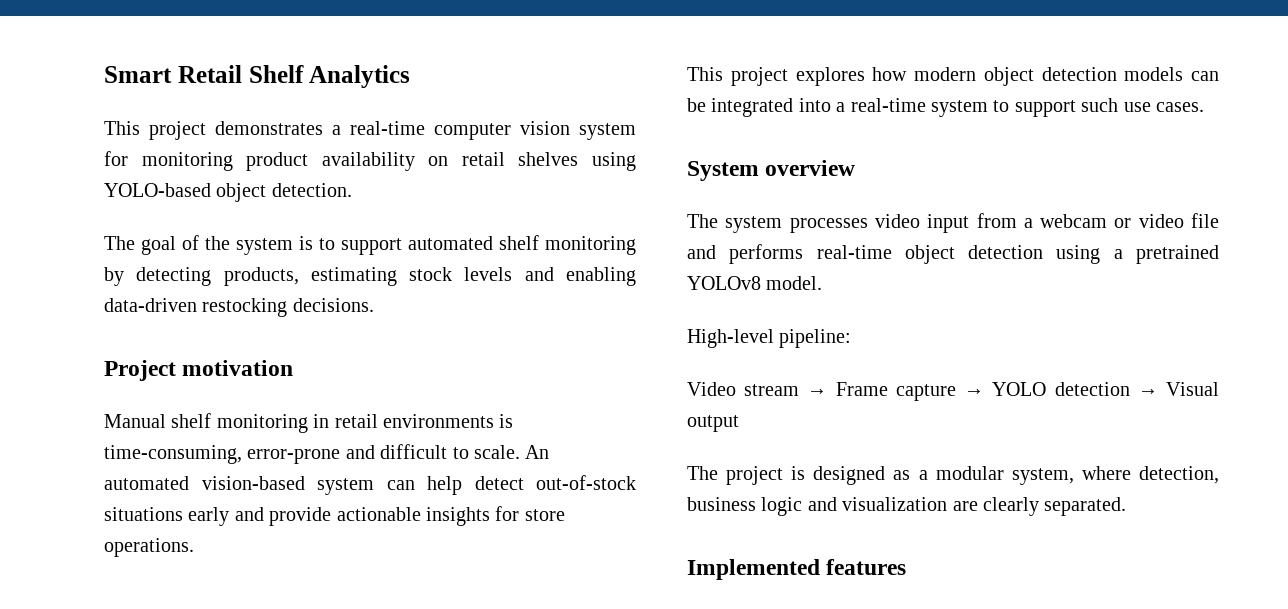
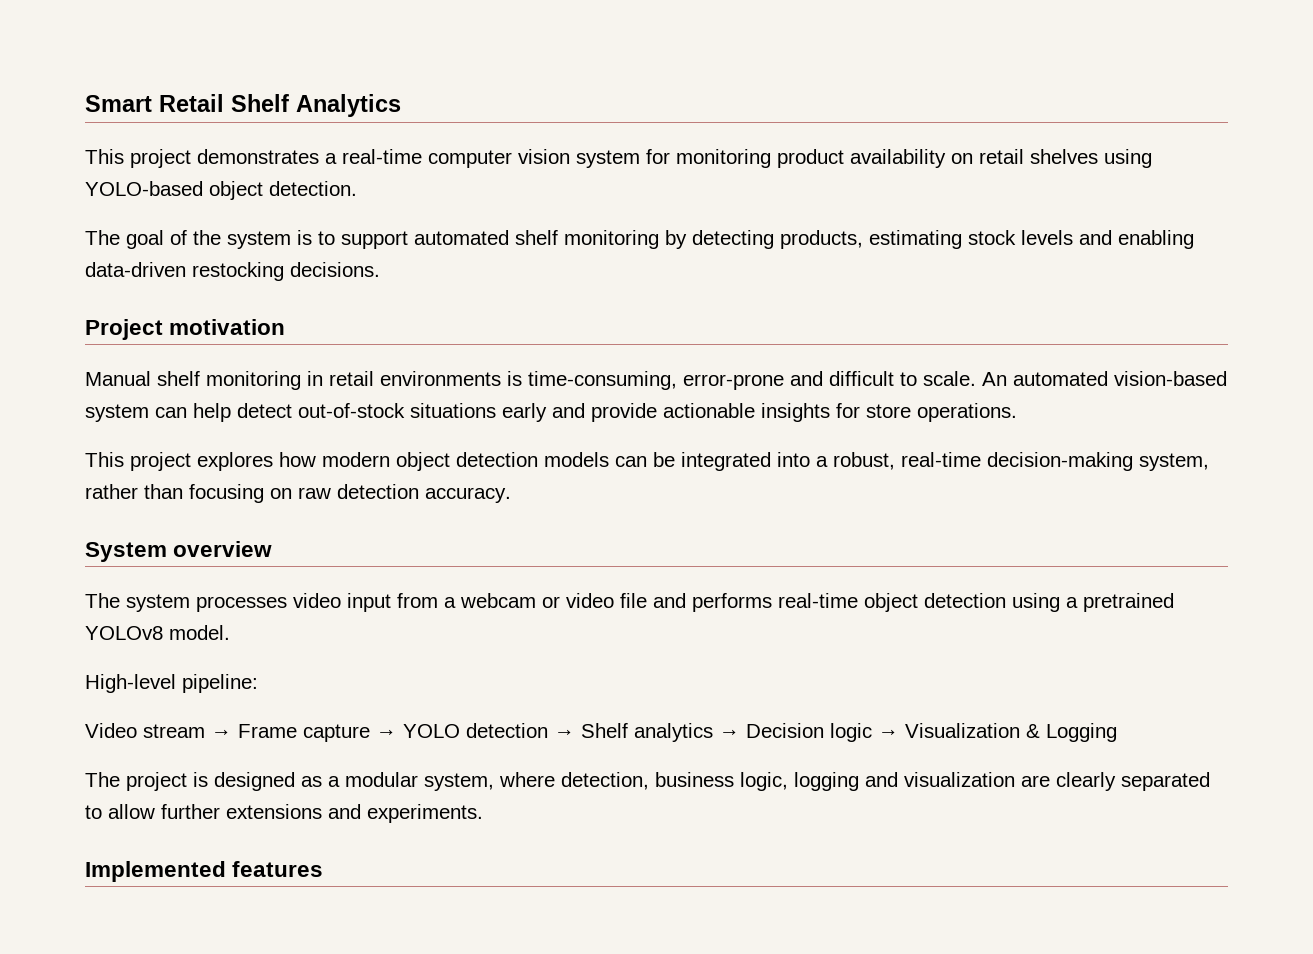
- This project explores how modern object detection models can be integrated into a real-time system to support such use cases.
+ This project explores how modern object detection models can be integrated into a robust, real-time decision-making system, rather than focusing on raw detection accuracy.
- Video stream → Frame capture → YOLO detection → Visual output
+ Video stream → Frame capture → YOLO detection → Shelf analytics → Decision logic → Visualization & Logging
- The project is designed as a modular system, where detection, business logic and visualization are clearly separated.
+ The project is designed as a modular system, where detection, business logic, logging and visualization are clearly separated to allow further extensions and experiments.

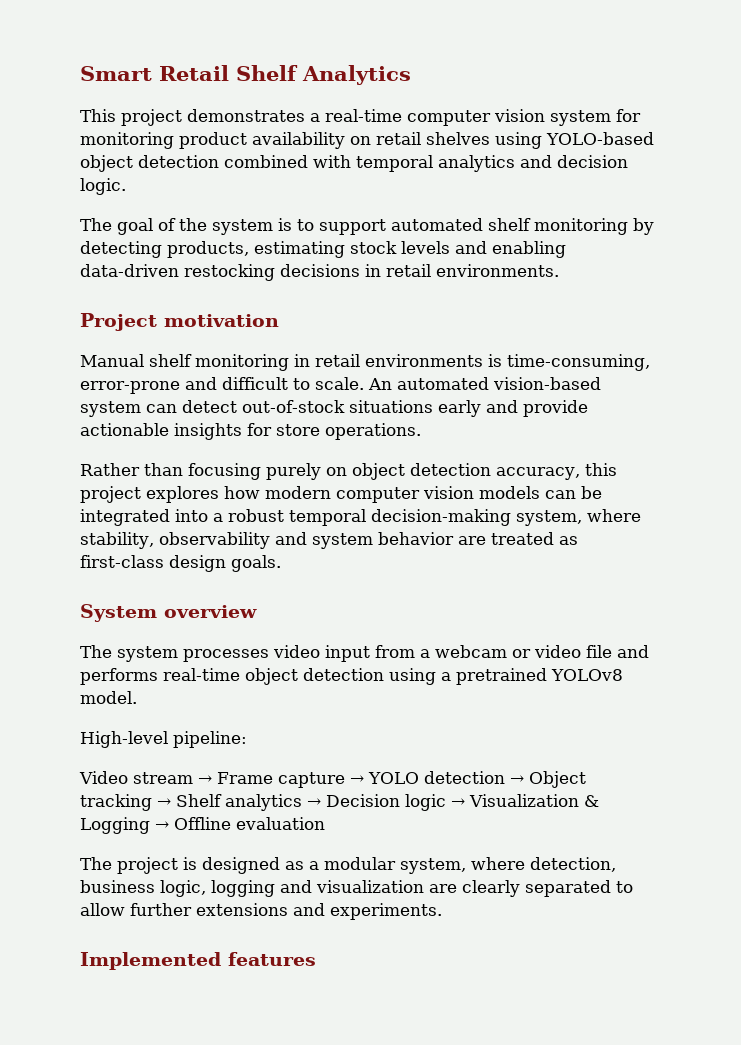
- This project demonstrates a real-time computer vision system for monitoring product availability on retail shelves using YOLO-based object detection.
+ This project demonstrates a real-time computer vision system for monitoring product availability on retail shelves using YOLO-based object detection combined with temporal analytics and decision logic.
- The goal of the system is to support automated shelf monitoring by detecting products, estimating stock levels and enabling data-driven restocking decisions.
+ The goal of the system is to support automated shelf monitoring by detecting products, estimating stock levels and enabling data-driven restocking decisions in retail environments.
- An automated vision-based system can help detect out-of-stock situations early and provide actionable insights for store operations.
+ An automated vision-based system can detect out-of-stock situations early and provide actionable insights for store operations.
- This project explores how modern object detection models can be integrated into a robust, real-time decision-making system, rather than focusing on raw detection accuracy.
+ Rather than focusing purely on object detection accuracy, this project explores how modern computer vision models can be integrated into a robust temporal decision-making system, where stability, observability and system behavior are treated as first-class design goals.
- Video stream → Frame capture → YOLO detection → Shelf analytics → Decision logic → Visualization & Logging
+ Video stream → Frame capture → YOLO detection → Object tracking → Shelf analytics → Decision logic → Visualization & Logging → Offline evaluation

